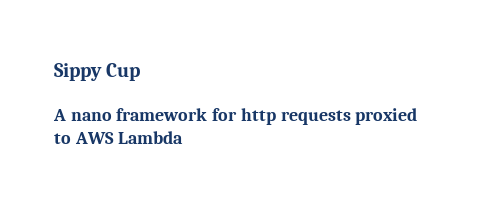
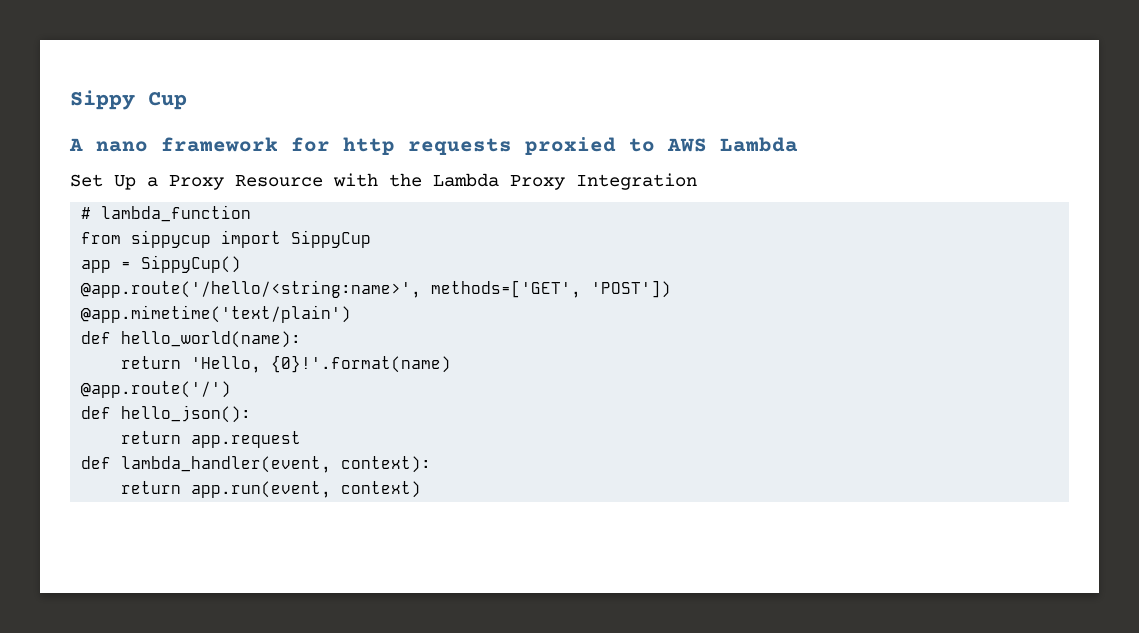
+ Set Up a Proxy Resource with the Lambda Proxy Integration
+ # lambda_function
+ from sippycup import SippyCup
+ app = SippyCup()
+ @app.route('/hello/<string:name>', methods=['GET', 'POST'])
+ @app.mimetime('text/plain')
+ def hello_world(name):
+ return 'Hello, {0}!'.format(name)
+ @app.route('/')
+ def hello_json():
+ return app.request
+ def lambda_handler(event, context):
+ return app.run(event, context)

